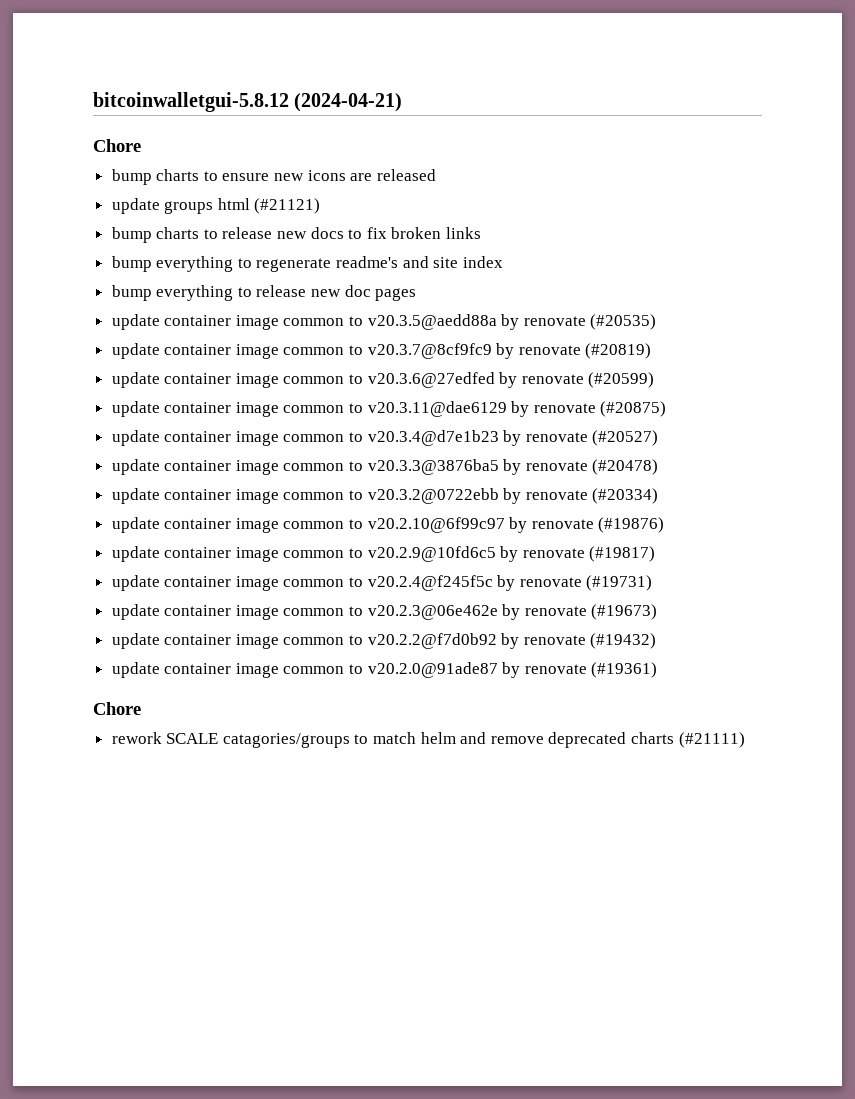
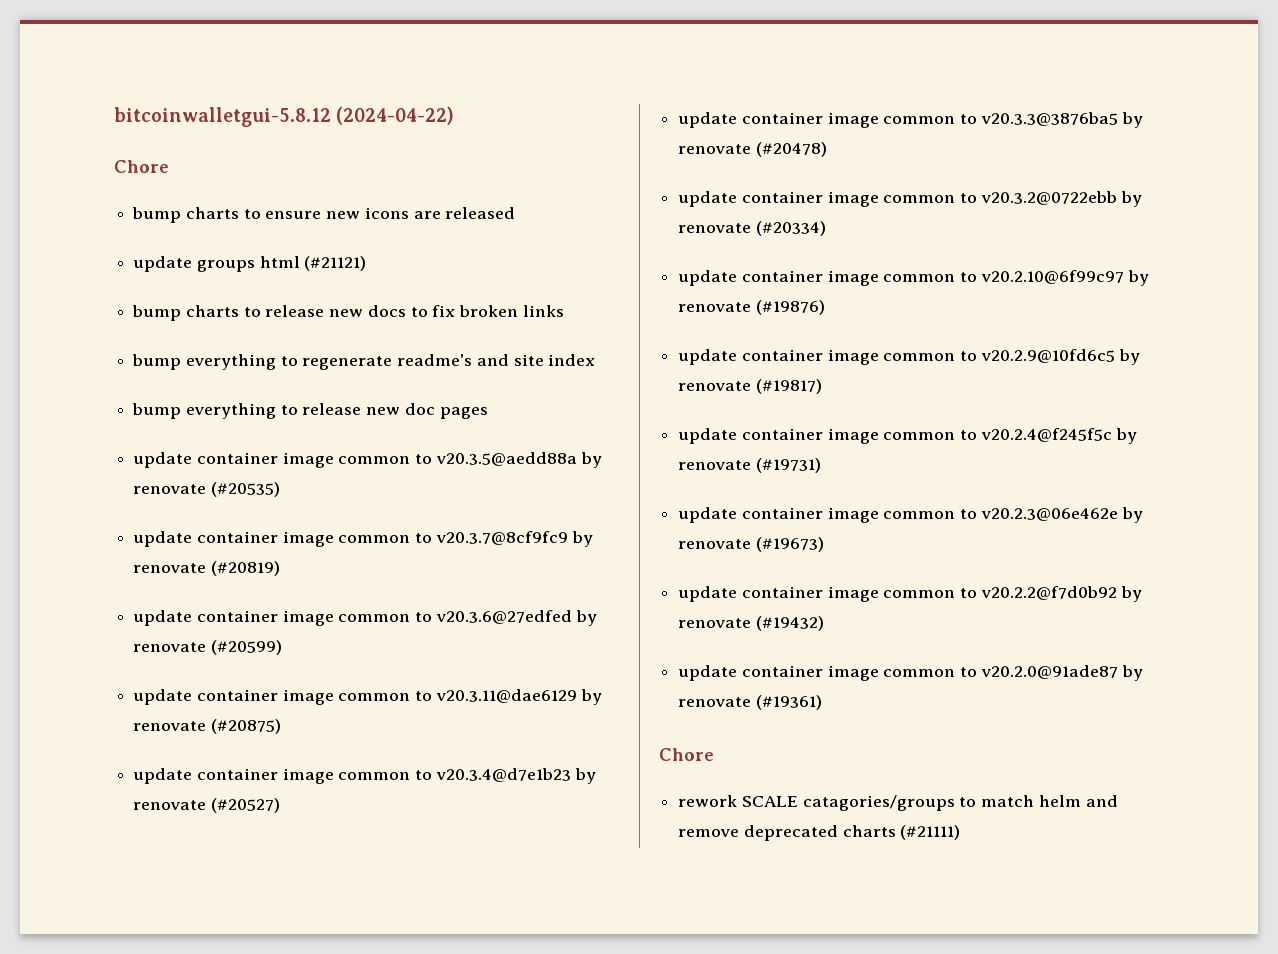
- bitcoinwalletgui-5.8.12 (2024-04-21)
+ bitcoinwalletgui-5.8.12 (2024-04-22)

